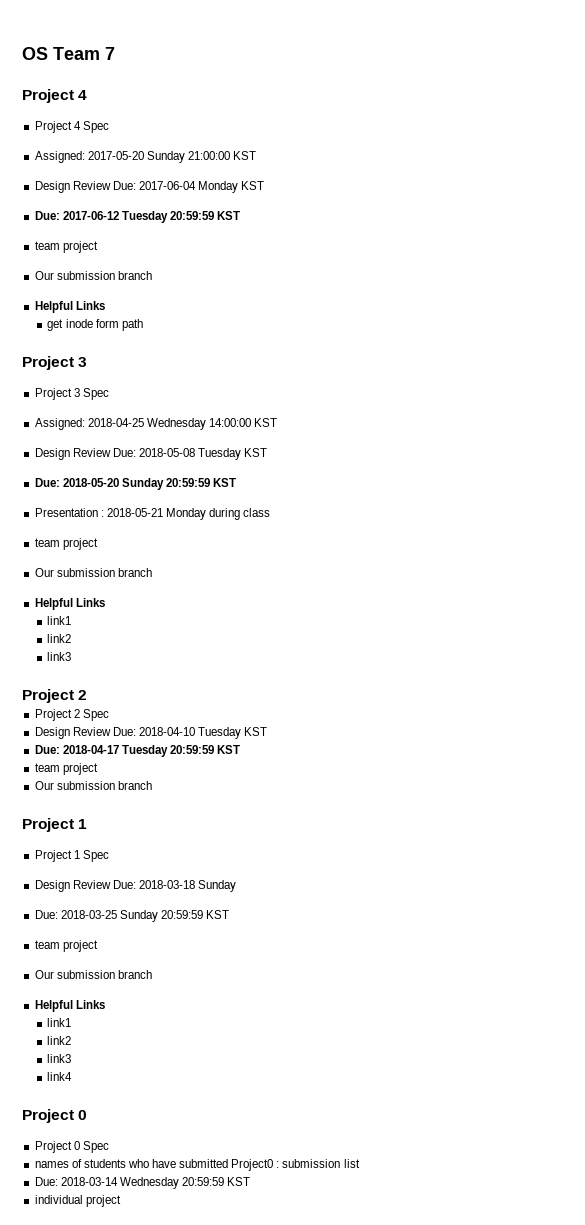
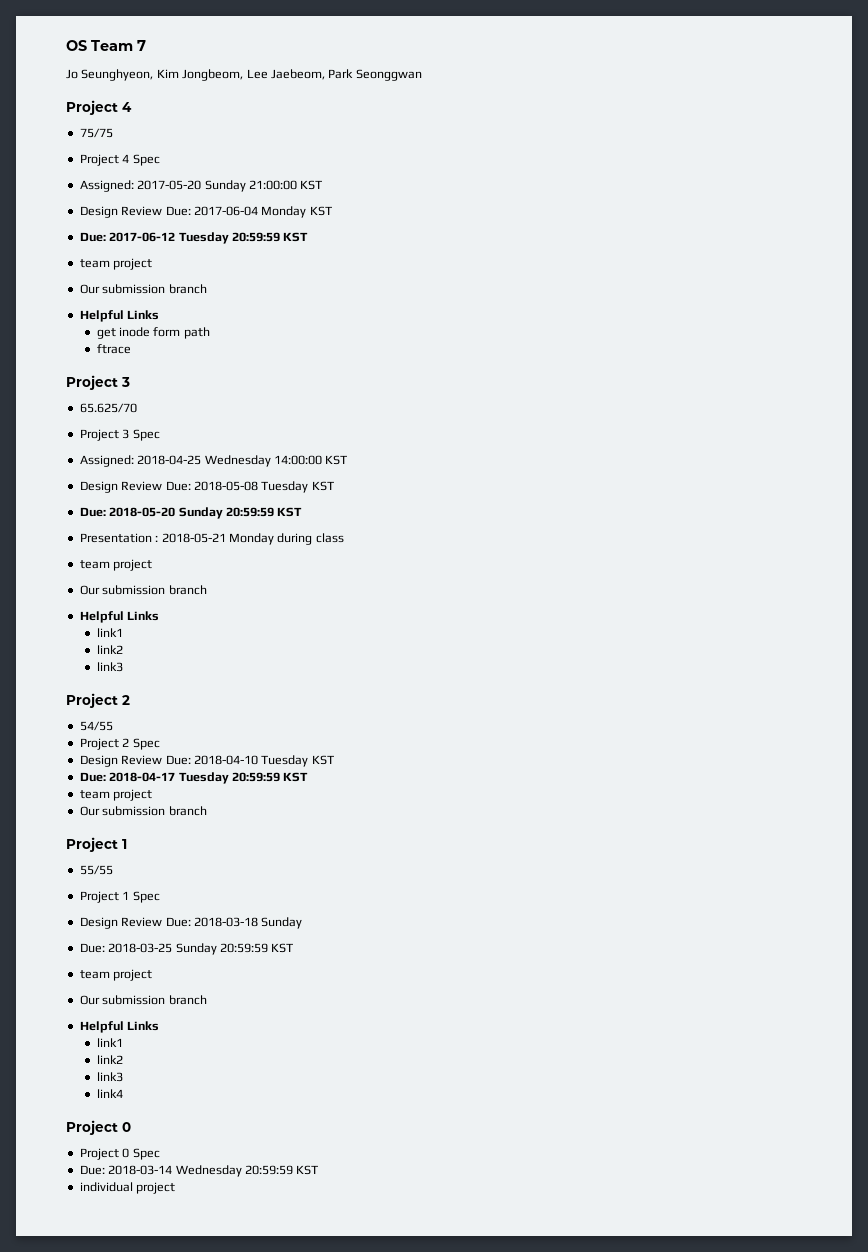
  OS Team 7
+ Jo Seunghyeon, Kim Jongbeom, Lee Jaebeom, Park Seonggwan
  Project 4
+ 75/75
  get inode form path
+ ftrace
  Project 3
+ 65.625/70
+ 54/55
+ 55/55
- names of students who have submitted Project0 : submission list

